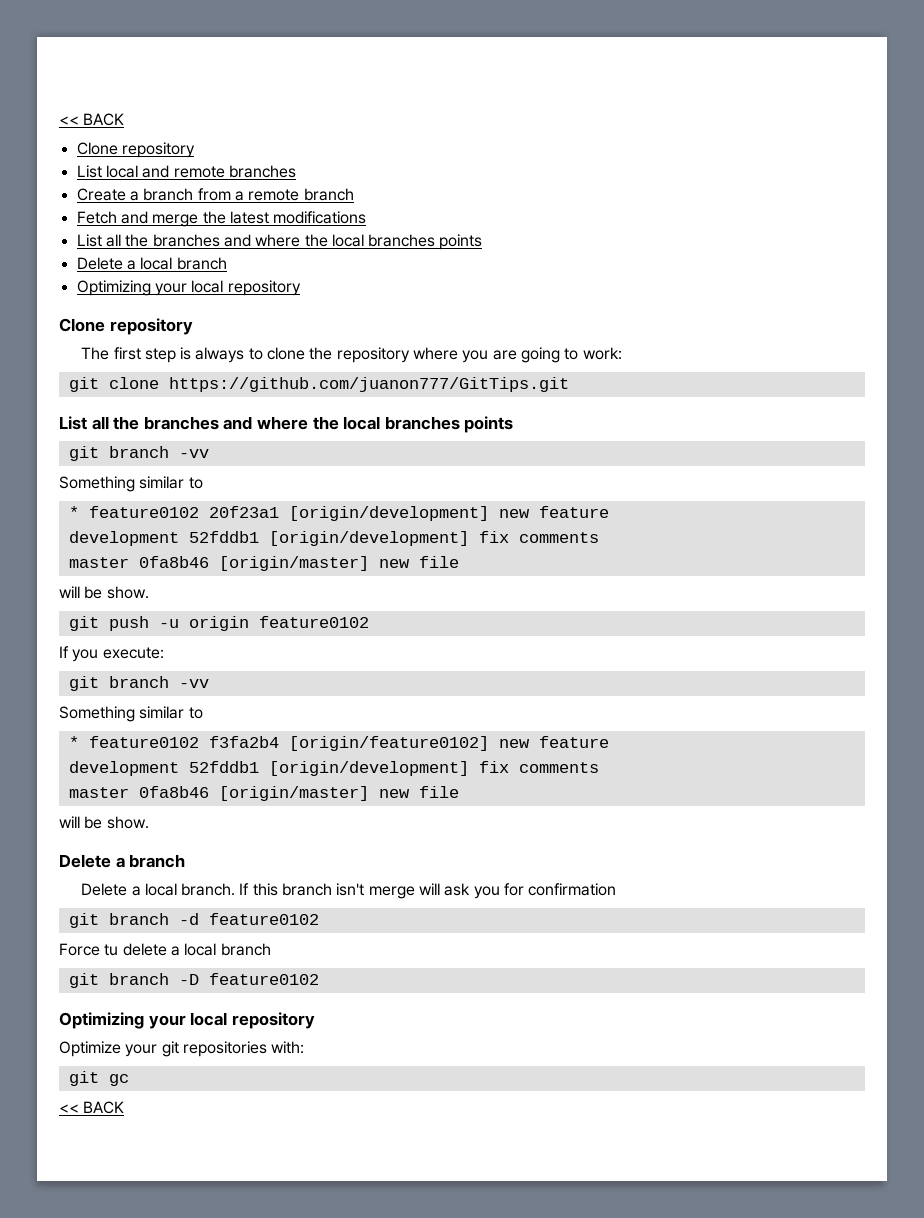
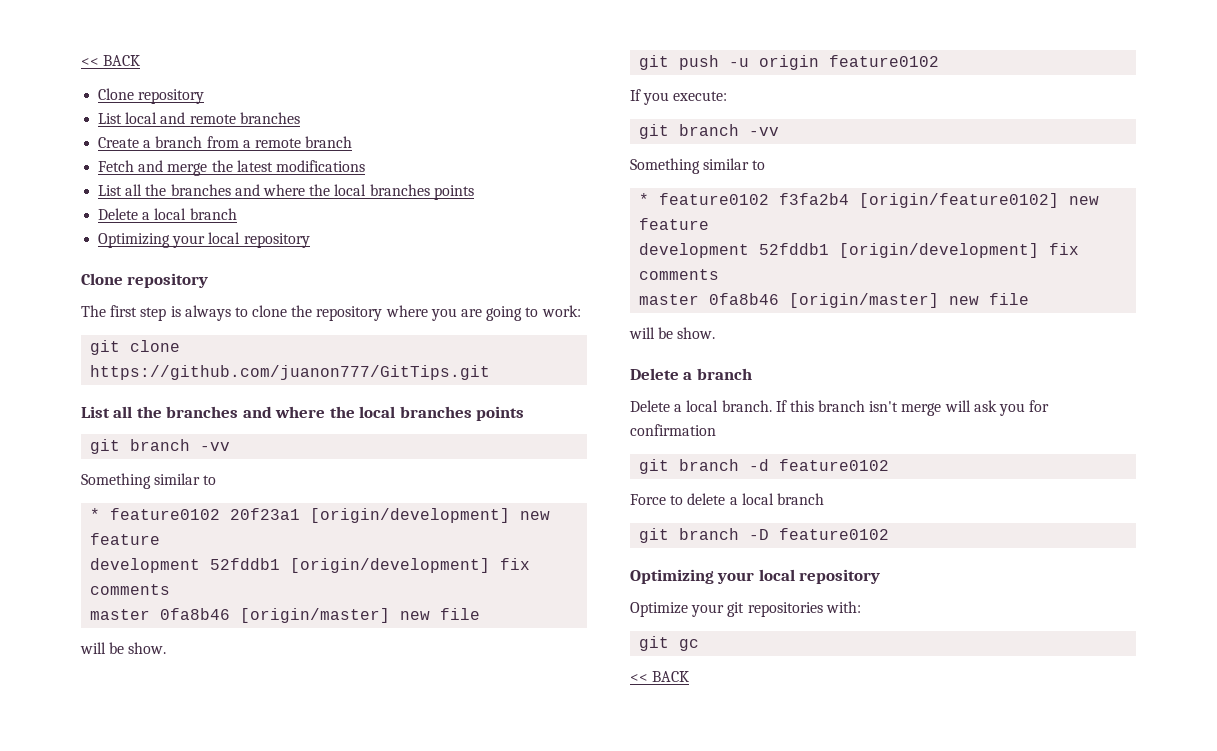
- Force tu delete a local branch
+ Force to delete a local branch

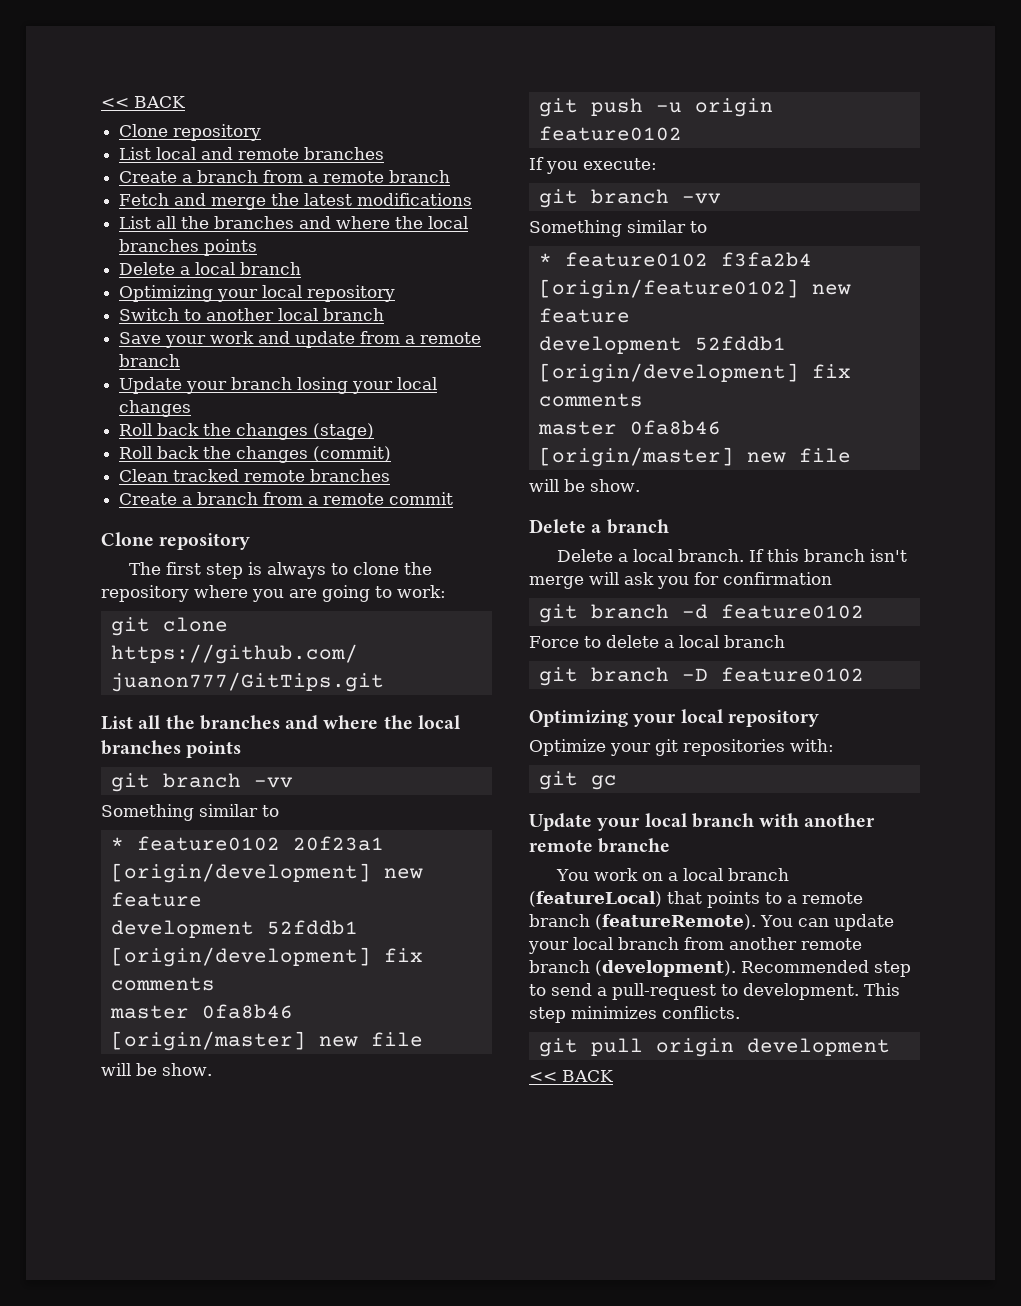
+ Switch to another local branch
+ Save your work and update from a remote branch
+ Update your branch losing your local changes
+ Roll back the changes (stage)
+ Roll back the changes (commit)
+ Clean tracked remote branches
+ Create a branch from a remote commit
+ Update your local branch with another remote branche
+ You work on a local branch (featureLocal) that points to a remote branch (featureRemote). You can update your local branch from another remote branch (development). Recommended step to send a pull-request to development. This step minimizes conflicts.
+ git pull origin development

